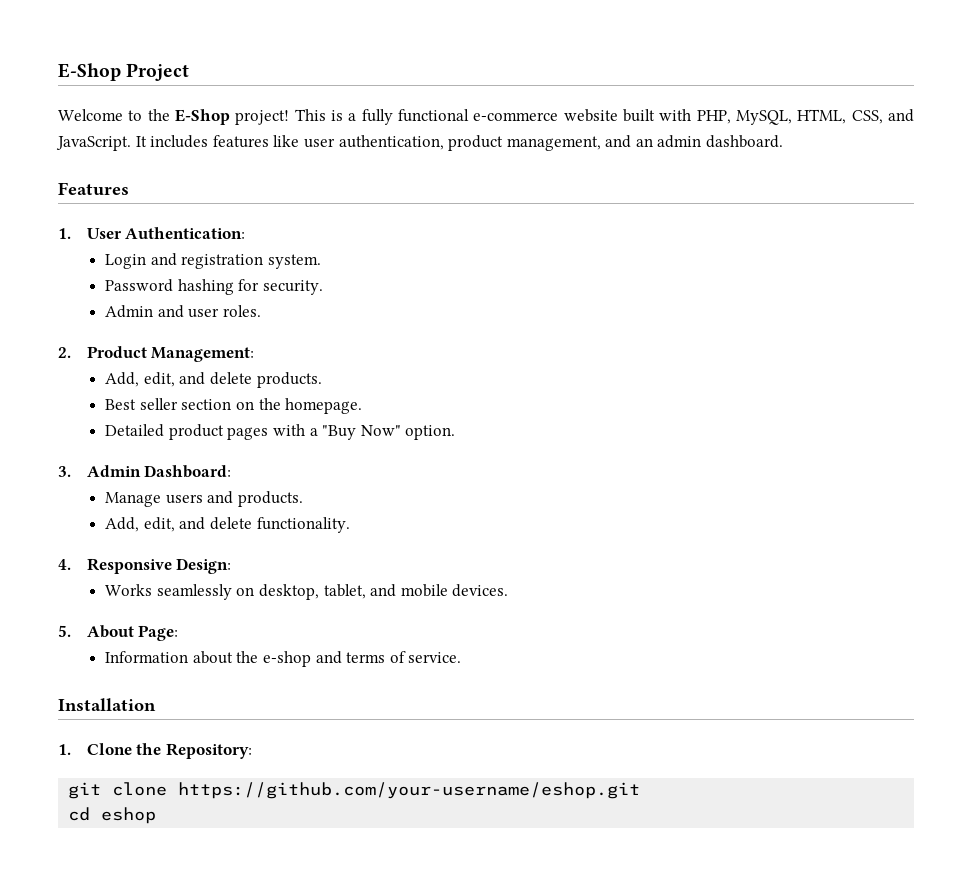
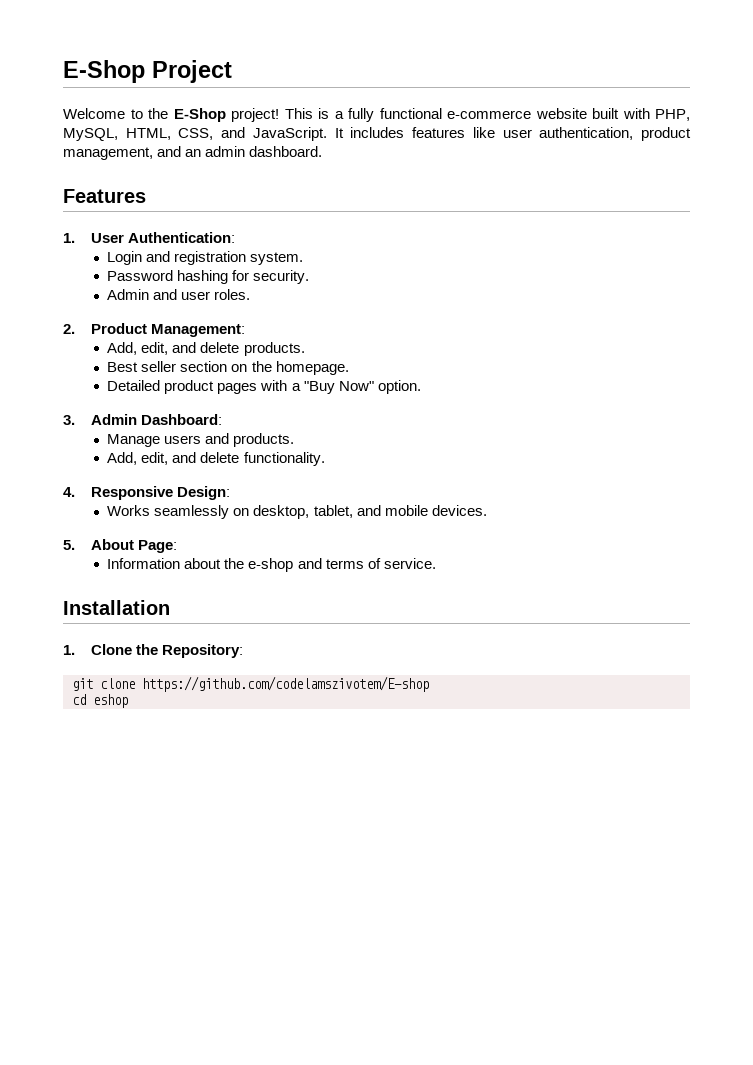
- git clone https://github.com/your-username/eshop.git
+ git clone https://github.com/codelamszivotem/E-shop

